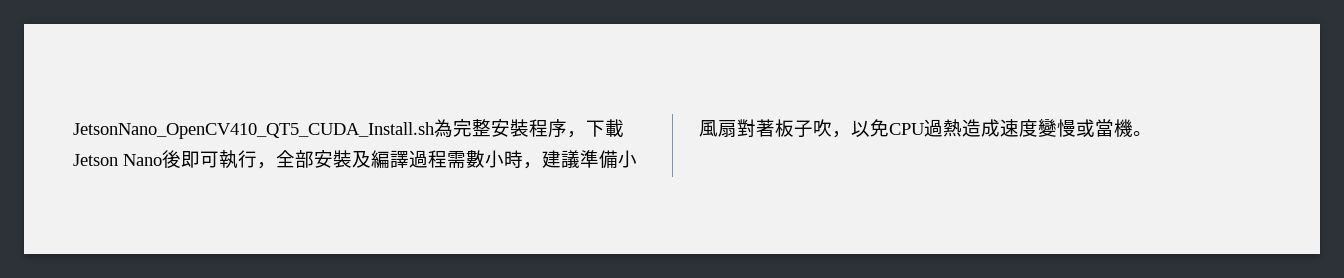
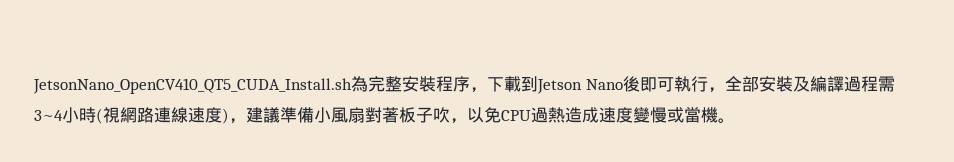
- JetsonNano_OpenCV410_QT5_CUDA_Install.sh為完整安裝程序，下載Jetson Nano後即可執行，全部安裝及編譯過程需數小時，建議準備小風扇對著板子吹，以免CPU過熱造成速度變慢或當機。
+ JetsonNano_OpenCV410_QT5_CUDA_Install.sh為完整安裝程序，下載到Jetson Nano後即可執行，全部安裝及編譯過程需3~4小時(視網路連線速度)，建議準備小風扇對著板子吹，以免CPU過熱造成速度變慢或當機。

